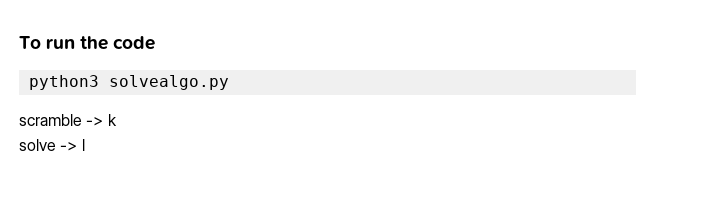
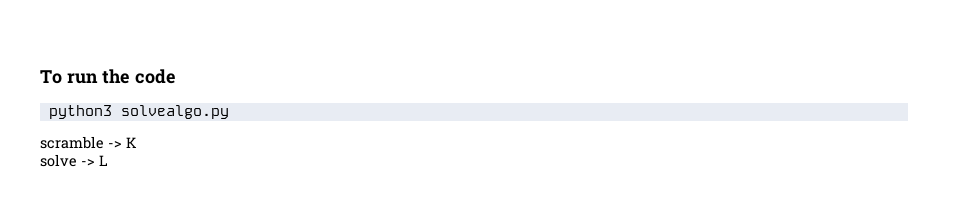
- scramble -> k
+ scramble -> K
- solve -> l
+ solve -> L

